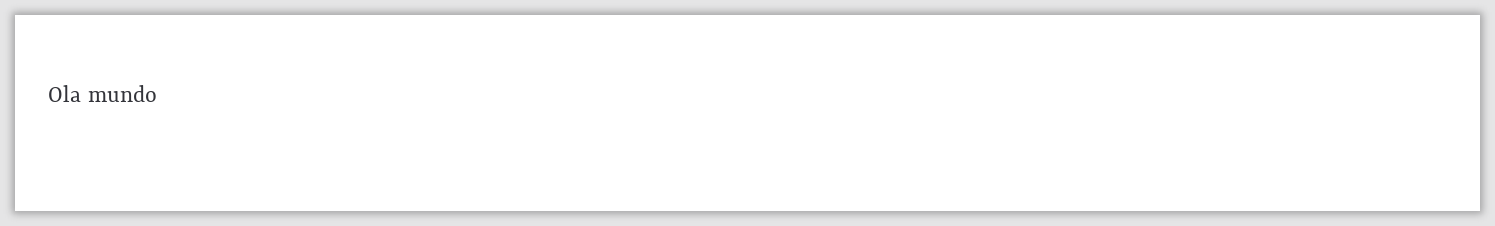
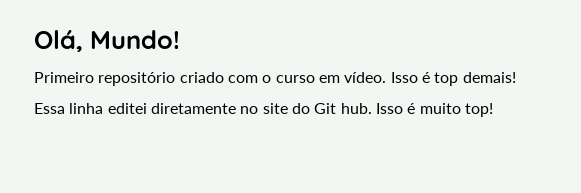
- Ola mundo
+ Olá, Mundo!
+ Primeiro repositório criado com o curso em vídeo. Isso é top demais!
+ Essa linha editei diretamente no site do Git hub. Isso é muito top!

